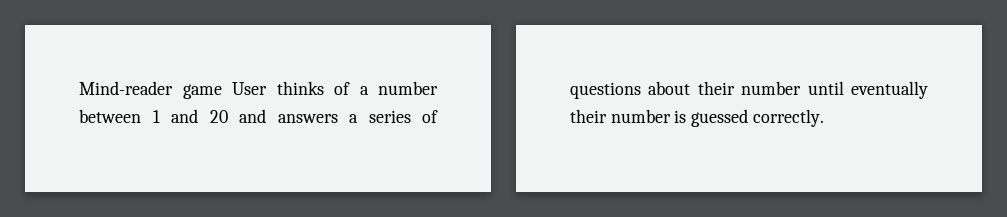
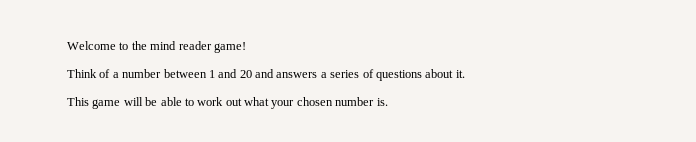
- Mind-reader game User thinks of a number between 1 and 20 and answers a series of questions about their number until eventually their number is guessed correctly.
+ Welcome to the mind reader game!
+ Think of a number between 1 and 20 and answers a series of questions about it.
+ This game will be able to work out what your chosen number is.

